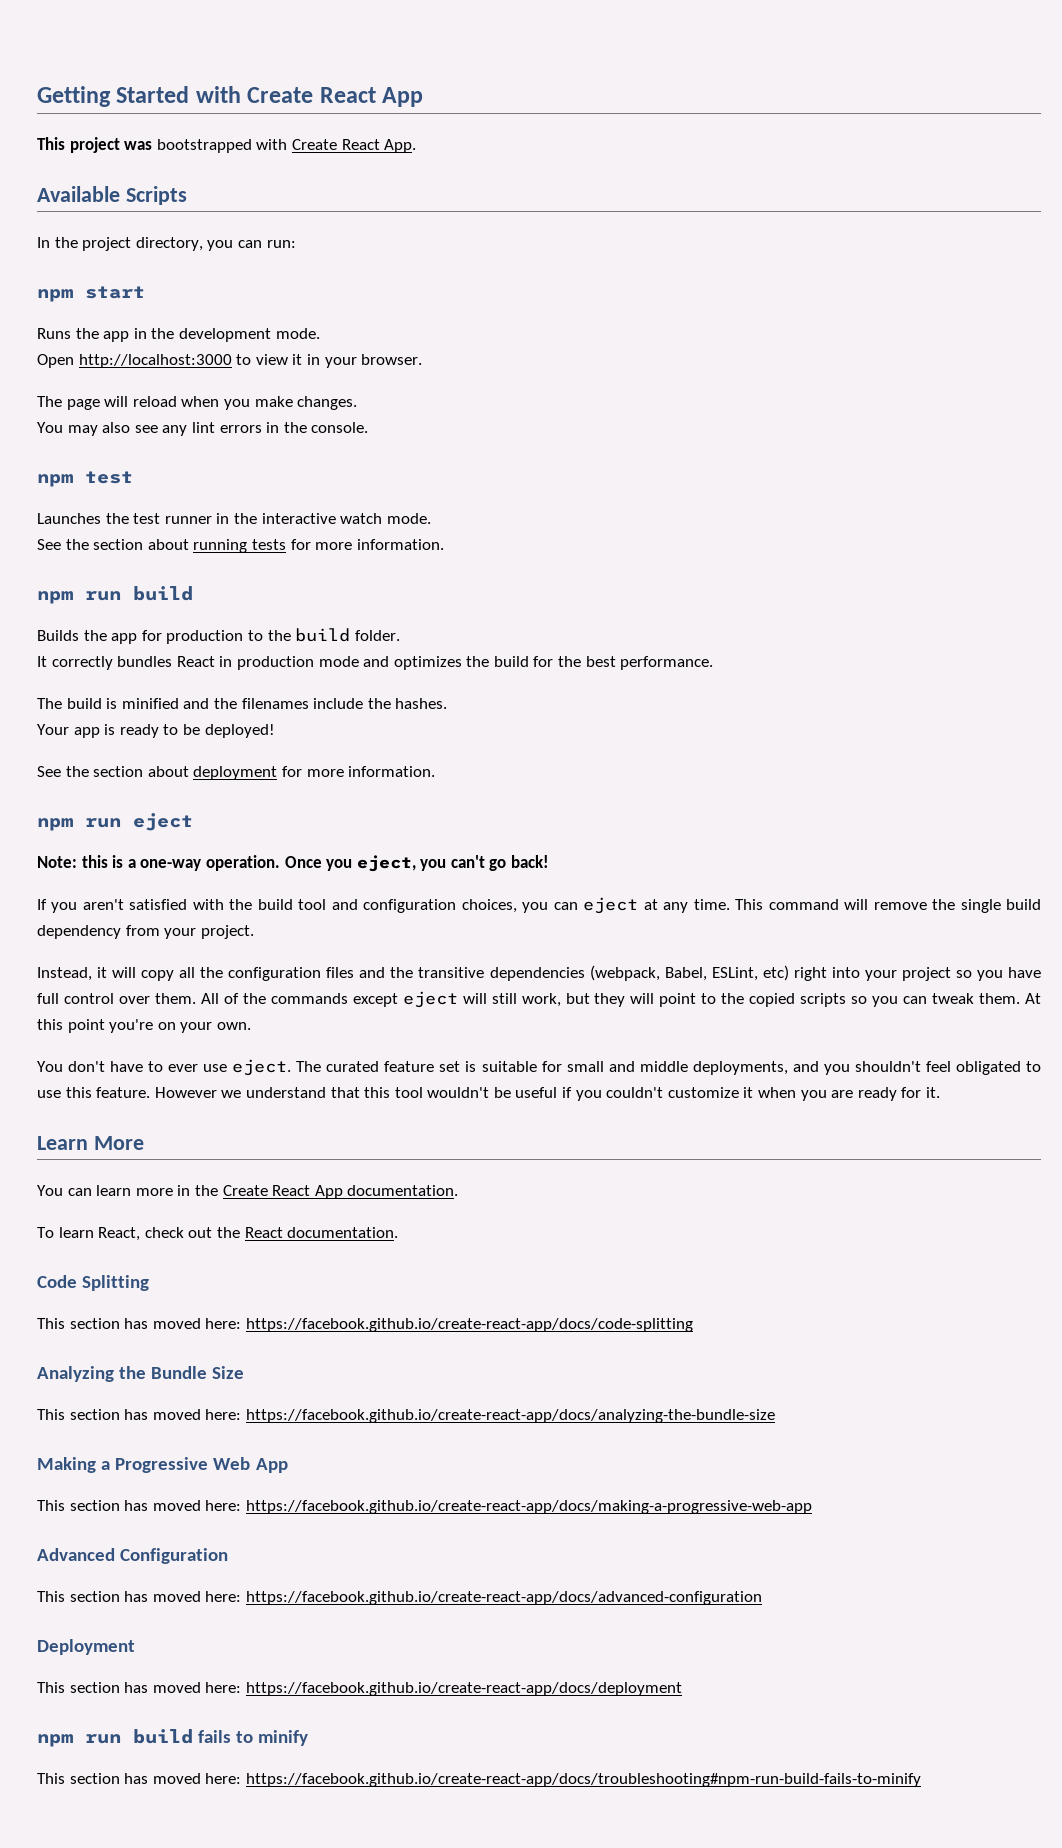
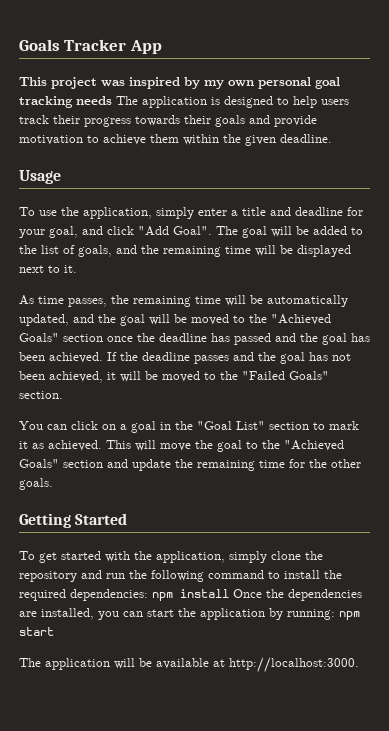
- Getting Started with Create React App
+ Goals Tracker App
- This project was bootstrapped with Create React App.
- Available Scripts
- In the project directory, you can run:
- npm start
- Runs the app in the development mode.
- Open http://localhost:3000 to view it in your browser.
- The page will reload when you make changes.
- You may also see any lint errors in the console.
- npm test
- Launches the test runner in the interactive watch mode.
- See the section about running tests for more information.
- npm run build
- Builds the app for production to the build folder.
- It correctly bundles React in production mode and optimizes the build for the best performance.
- The build is minified and the filenames include the hashes.
- Your app is ready to be deployed!
- See the section about deployment for more information.
- npm run eject
- Note: this is a one-way operation. Once you eject, you can't go back!
- If you aren't satisfied with the build tool and configuration choices, you can eject at any time. This command will remove the single build dependency from your project.
- Instead, it will copy all the configuration files and the transitive dependencies (webpack, Babel, ESLint, etc) right into your project so you have full control over them. All of the commands except eject will still work, but they will point to the copied scripts so you can tweak them. At this point you're on your own.
- You don't have to ever use eject. The curated feature set is suitable for small and middle deployments, and you shouldn't feel obligated to use this feature. However we understand that this tool wouldn't be useful if you couldn't customize it when you are ready for it.
- Learn More
- You can learn more in the Create React App documentation.
- To learn React, check out the React documentation.
- Code Splitting
- This section has moved here: https://facebook.github.io/create-react-app/docs/code-splitting
- Analyzing the Bundle Size
- This section has moved here: https://facebook.github.io/create-react-app/docs/analyzing-the-bundle-size
- Making a Progressive Web App
- This section has moved here: https://facebook.github.io/create-react-app/docs/making-a-progressive-web-app
- Advanced Configuration
- This section has moved here: https://facebook.github.io/create-react-app/docs/advanced-configuration
- Deployment
- This section has moved here: https://facebook.github.io/create-react-app/docs/deployment
- npm run build fails to minify
- This section has moved here: https://facebook.github.io/create-react-app/docs/troubleshooting#npm-run-build-fails-to-minify
+ This project was inspired by my own personal goal tracking needs The application is designed to help users track their progress towards their goals and provide motivation to achieve them within the given deadline.
+ Usage
+ To use the application, simply enter a title and deadline for your goal, and click "Add Goal". The goal will be added to the list of goals, and the remaining time will be displayed next to it.
+ As time passes, the remaining time will be automatically updated, and the goal will be moved to the "Achieved Goals" section once the deadline has passed and the goal has been achieved. If the deadline passes and the goal has not been achieved, it will be moved to the "Failed Goals" section.
+ You can click on a goal in the "Goal List" section to mark it as achieved. This will move the goal to the "Achieved Goals" section and update the remaining time for the other goals.
+ Getting Started
+ To get started with the application, simply clone the repository and run the following command to install the required dependencies: npm install Once the dependencies are installed, you can start the application by running: npm start
+ The application will be available at http://localhost:3000.

